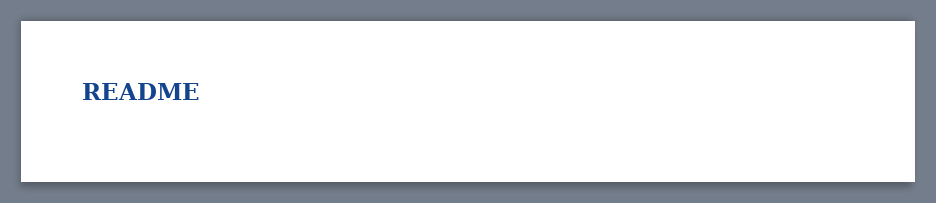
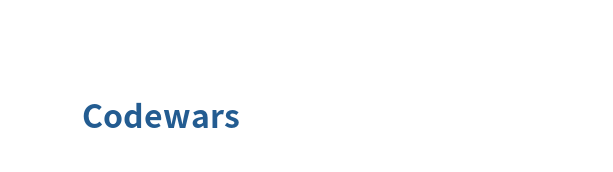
- README
+ Codewars

